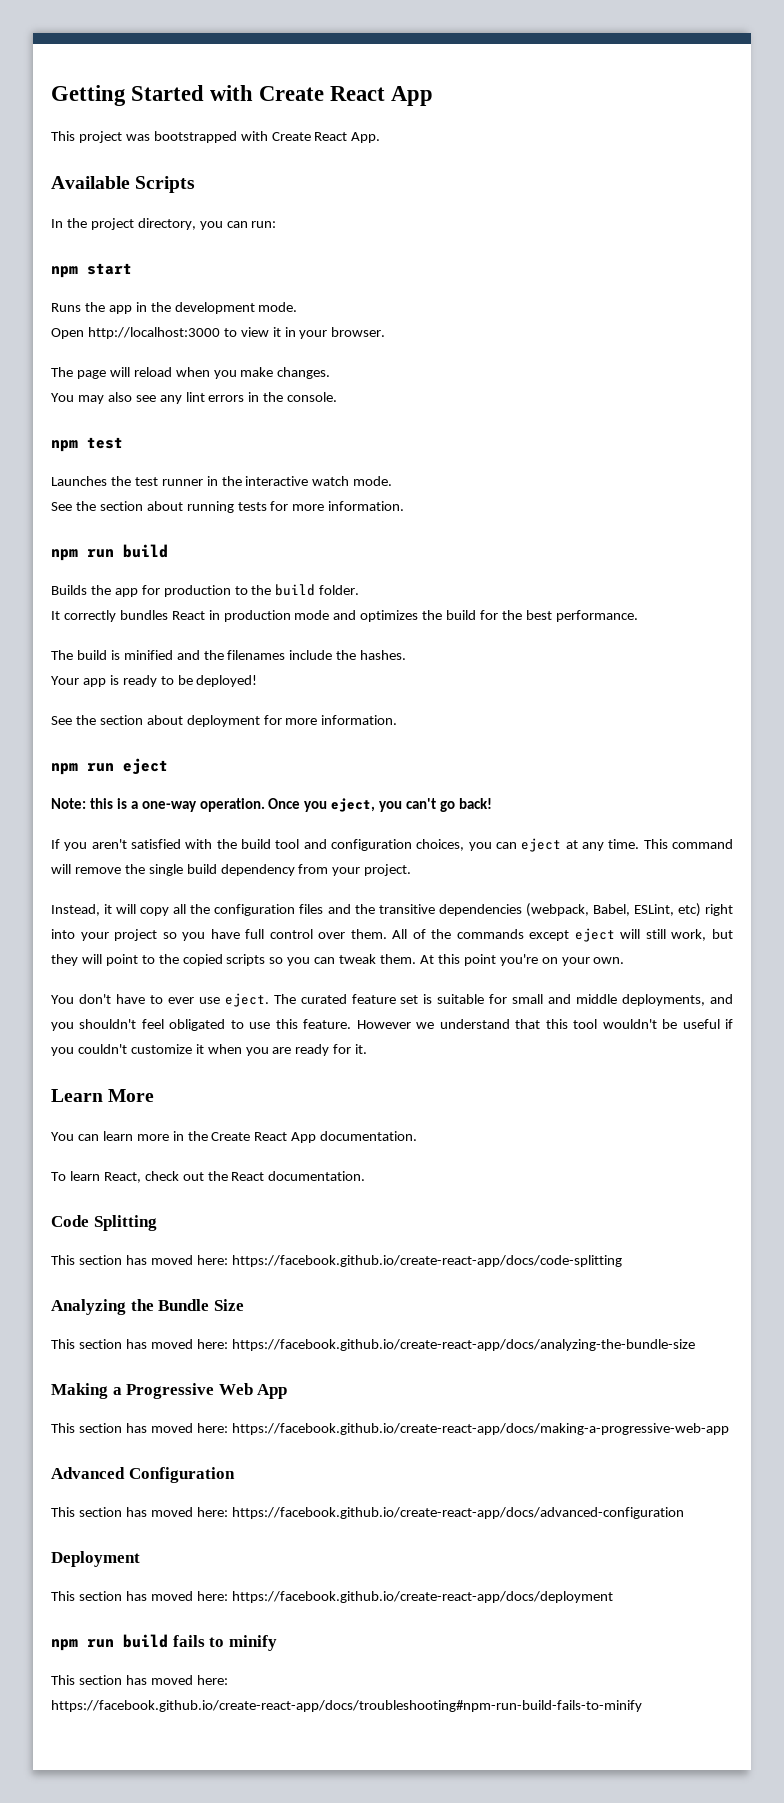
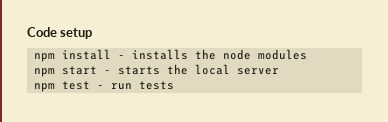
- Getting Started with Create React App
- This project was bootstrapped with Create React App.
- Available Scripts
- In the project directory, you can run:
- npm start
- Runs the app in the development mode.
- Open http://localhost:3000 to view it in your browser.
- The page will reload when you make changes.
- You may also see any lint errors in the console.
- npm test
- Launches the test runner in the interactive watch mode.
- See the section about running tests for more information.
- npm run build
- Builds the app for production to the build folder.
- It correctly bundles React in production mode and optimizes the build for the best performance.
- The build is minified and the filenames include the hashes.
- Your app is ready to be deployed!
- See the section about deployment for more information.
- npm run eject
- Note: this is a one-way operation. Once you eject, you can't go back!
- If you aren't satisfied with the build tool and configuration choices, you can eject at any time. This command will remove the single build dependency from your project.
- Instead, it will copy all the configuration files and the transitive dependencies (webpack, Babel, ESLint, etc) right into your project so you have full control over them. All of the commands except eject will still work, but they will point to the copied scripts so you can tweak them. At this point you're on your own.
- You don't have to ever use eject. The curated feature set is suitable for small and middle deployments, and you shouldn't feel obligated to use this feature. However we understand that this tool wouldn't be useful if you couldn't customize it when you are ready for it.
- Learn More
- You can learn more in the Create React App documentation.
- To learn React, check out the React documentation.
- Code Splitting
- This section has moved here: https://facebook.github.io/create-react-app/docs/code-splitting
- Analyzing the Bundle Size
- This section has moved here: https://facebook.github.io/create-react-app/docs/analyzing-the-bundle-size
- Making a Progressive Web App
- This section has moved here: https://facebook.github.io/create-react-app/docs/making-a-progressive-web-app
- Advanced Configuration
- This section has moved here: https://facebook.github.io/create-react-app/docs/advanced-configuration
- Deployment
- This section has moved here: https://facebook.github.io/create-react-app/docs/deployment
- npm run build fails to minify
- This section has moved here: https://facebook.github.io/create-react-app/docs/troubleshooting#npm-run-build-fails-to-minify
+ Code setup
+ npm install - installs the node modules
+ npm start - starts the local server
+ npm test - run tests

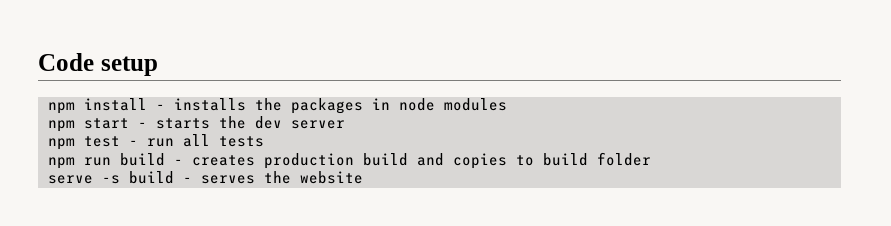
- npm install - installs the node modules
+ npm install - installs the packages in node modules
- npm start - starts the local server
+ npm start - starts the dev server
- npm test - run tests
+ npm test - run all tests
+ npm run build - creates production build and copies to build folder
+ serve -s build - serves the website

